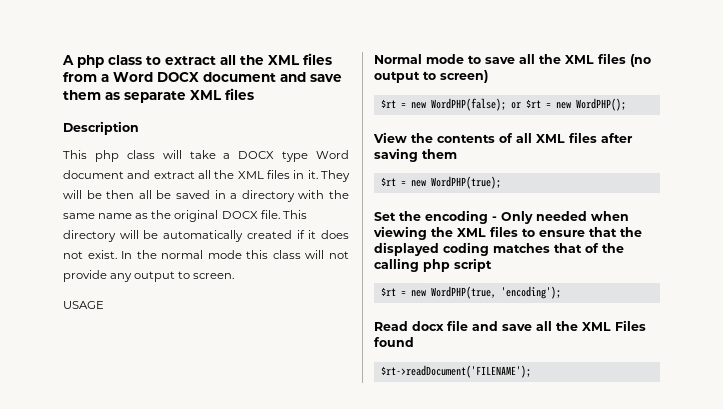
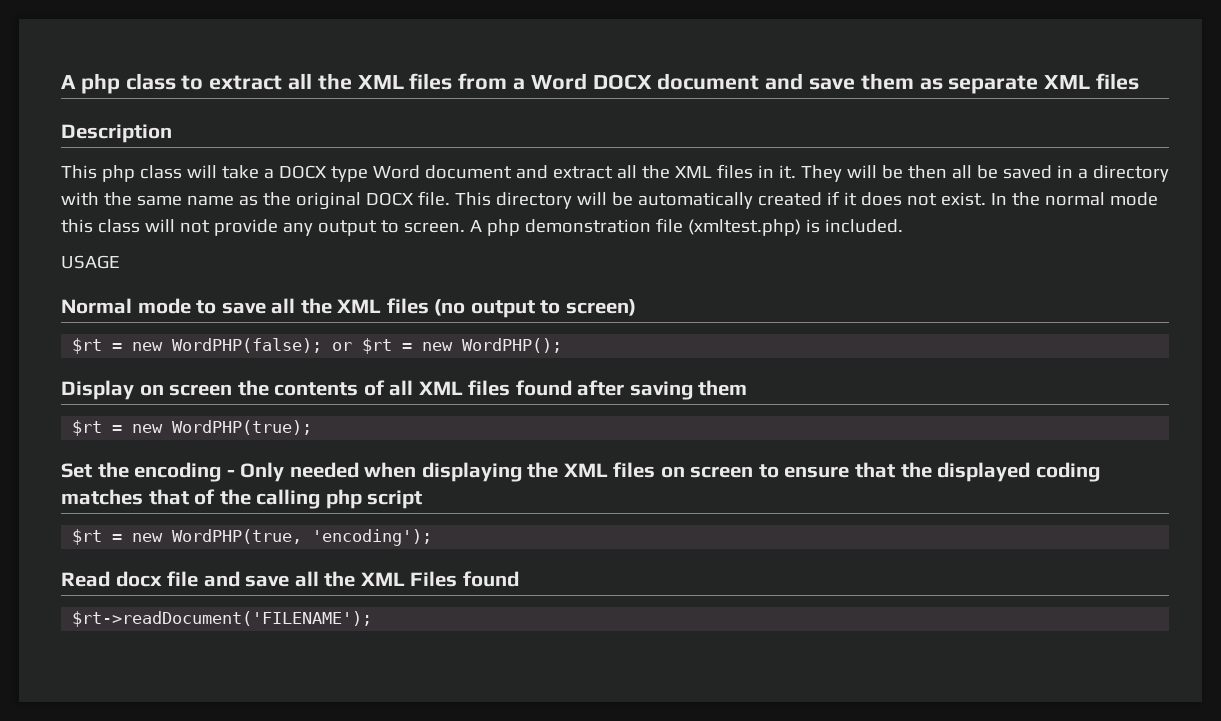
+ A php demonstration file (xmltest.php) is included.
- View the contents of all XML files after saving them
+ Display on screen the contents of all XML files found after saving them
- Set the encoding - Only needed when viewing the XML files to ensure that the displayed coding matches that of the calling php script
+ Set the encoding - Only needed when displaying the XML files on screen to ensure that the displayed coding matches that of the calling php script

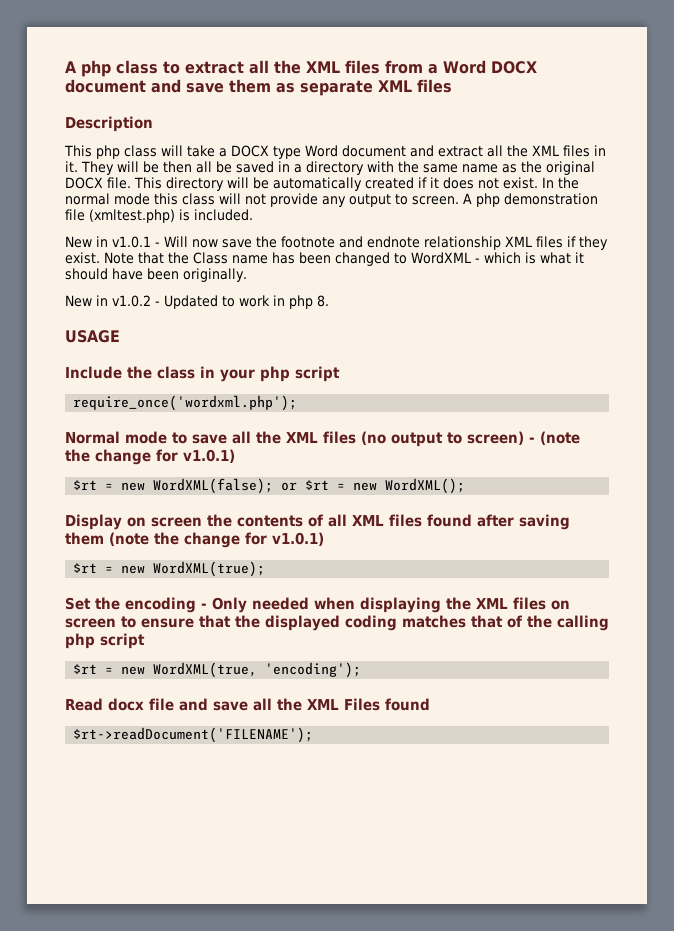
+ New in v1.0.1 - Will now save the footnote and endnote relationship XML files if they exist. Note that the Class name has been changed to WordXML - which is what it should have been originally.
+ New in v1.0.2 - Updated to work in php 8.
  USAGE
+ Include the class in your php script
+ require_once('wordxml.php');
- Normal mode to save all the XML files (no output to screen)
- $rt = new WordPHP(false); or $rt = new WordPHP();
+ Normal mode to save all the XML files (no output to screen) - (note the change for v1.0.1)
+ $rt = new WordXML(false); or $rt = new WordXML();
- Display on screen the contents of all XML files found after saving them
- $rt = new WordPHP(true);
+ Display on screen the contents of all XML files found after saving them (note the change for v1.0.1)
+ $rt = new WordXML(true);
- $rt = new WordPHP(true, 'encoding');
+ $rt = new WordXML(true, 'encoding');

